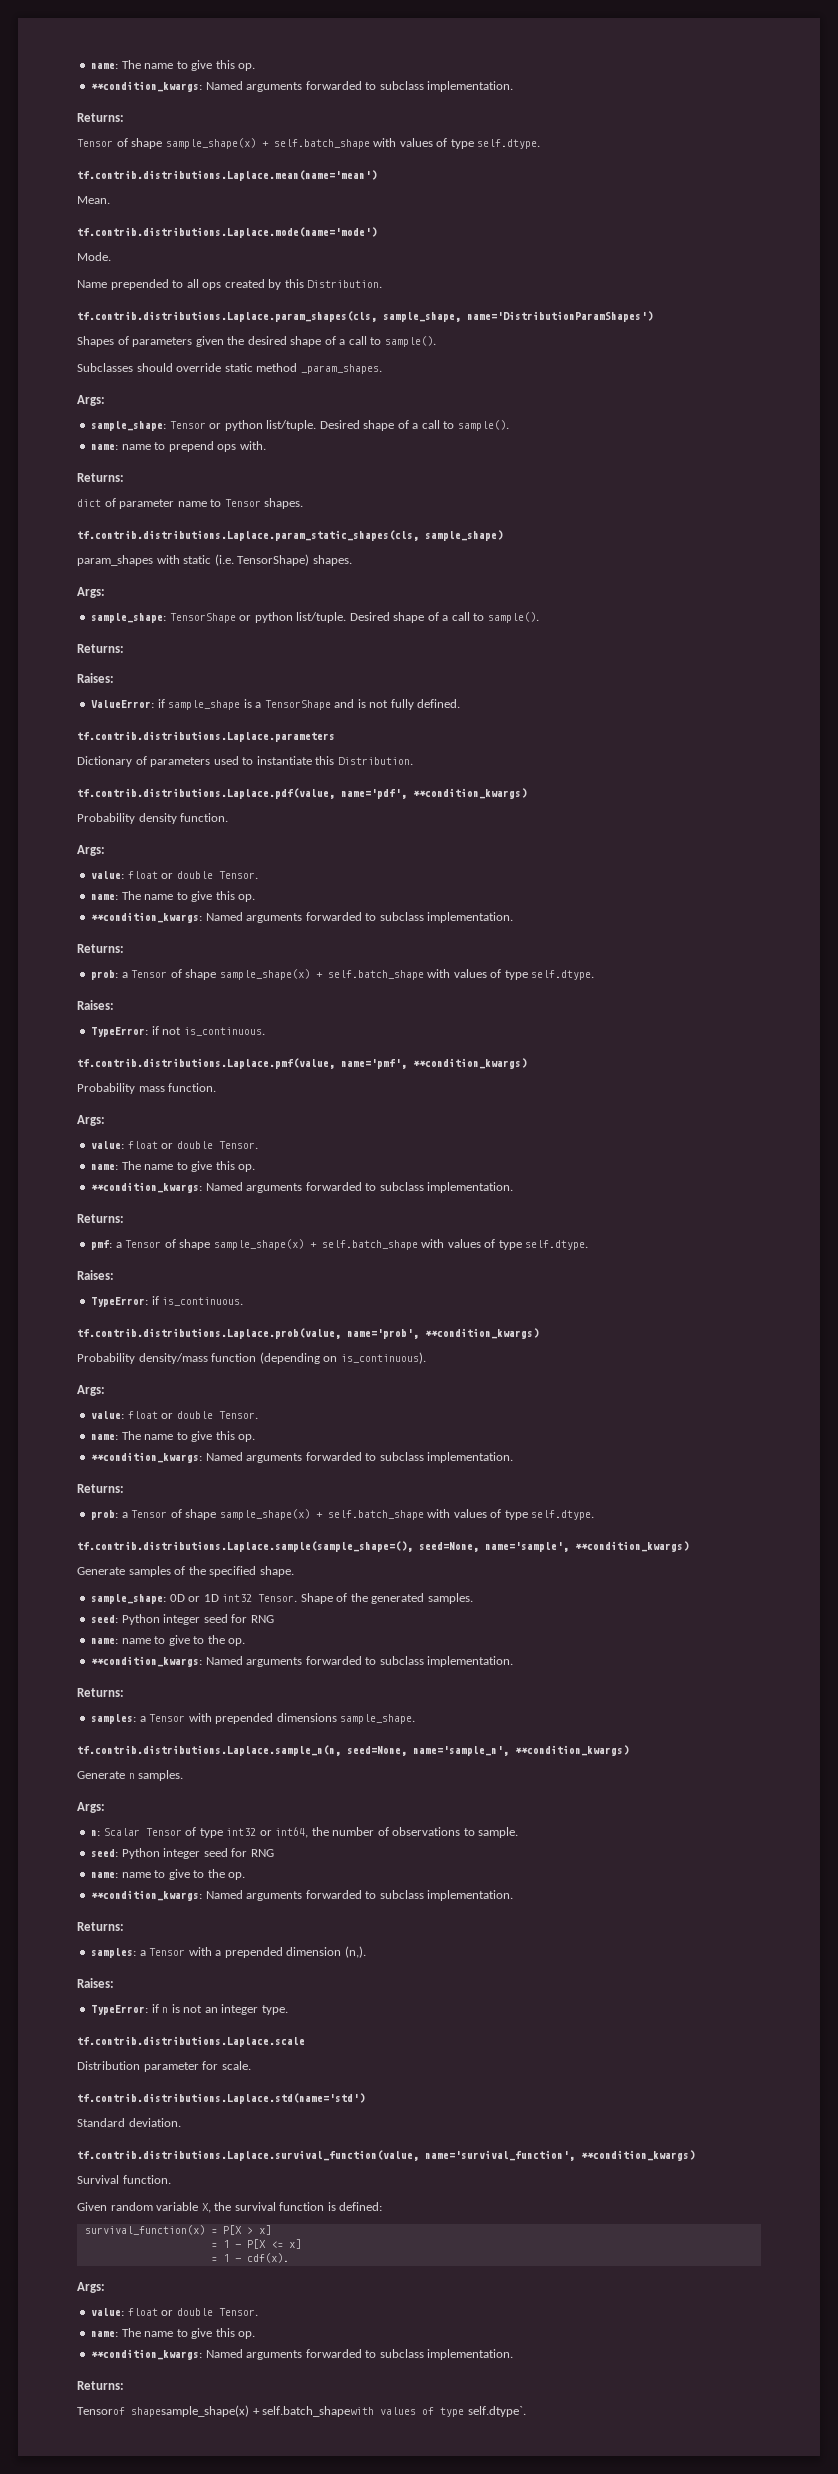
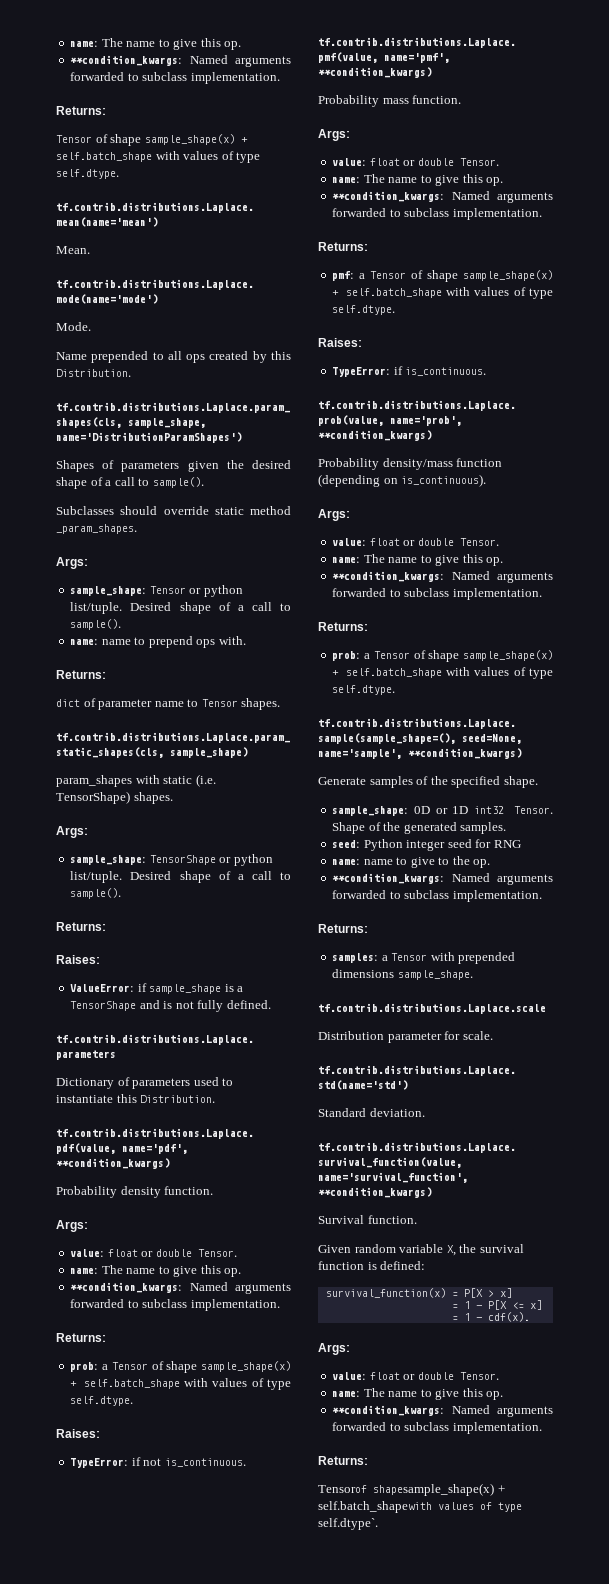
- tf.contrib.distributions.Laplace.sample_n(n, seed=None, name='sample_n', **condition_kwargs)
- Generate n samples.
- Args:
- n: Scalar Tensor of type int32 or int64, the number of observations to sample.
- seed: Python integer seed for RNG
- name: name to give to the op.
- **condition_kwargs: Named arguments forwarded to subclass implementation.
- Returns:
- samples: a Tensor with a prepended dimension (n,).
- Raises:
- TypeError: if n is not an integer type.

